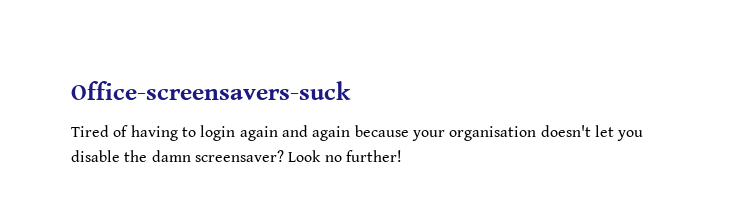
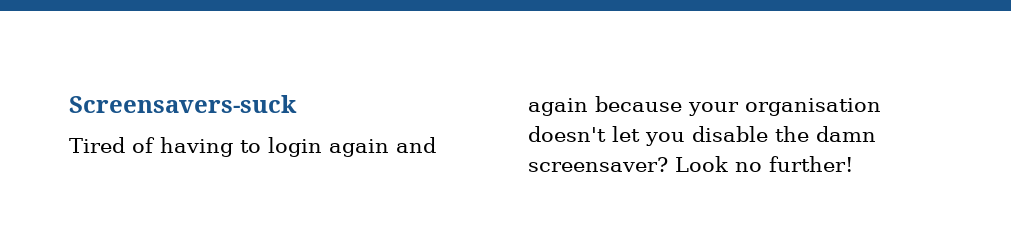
- Office-screensavers-suck
+ Screensavers-suck

